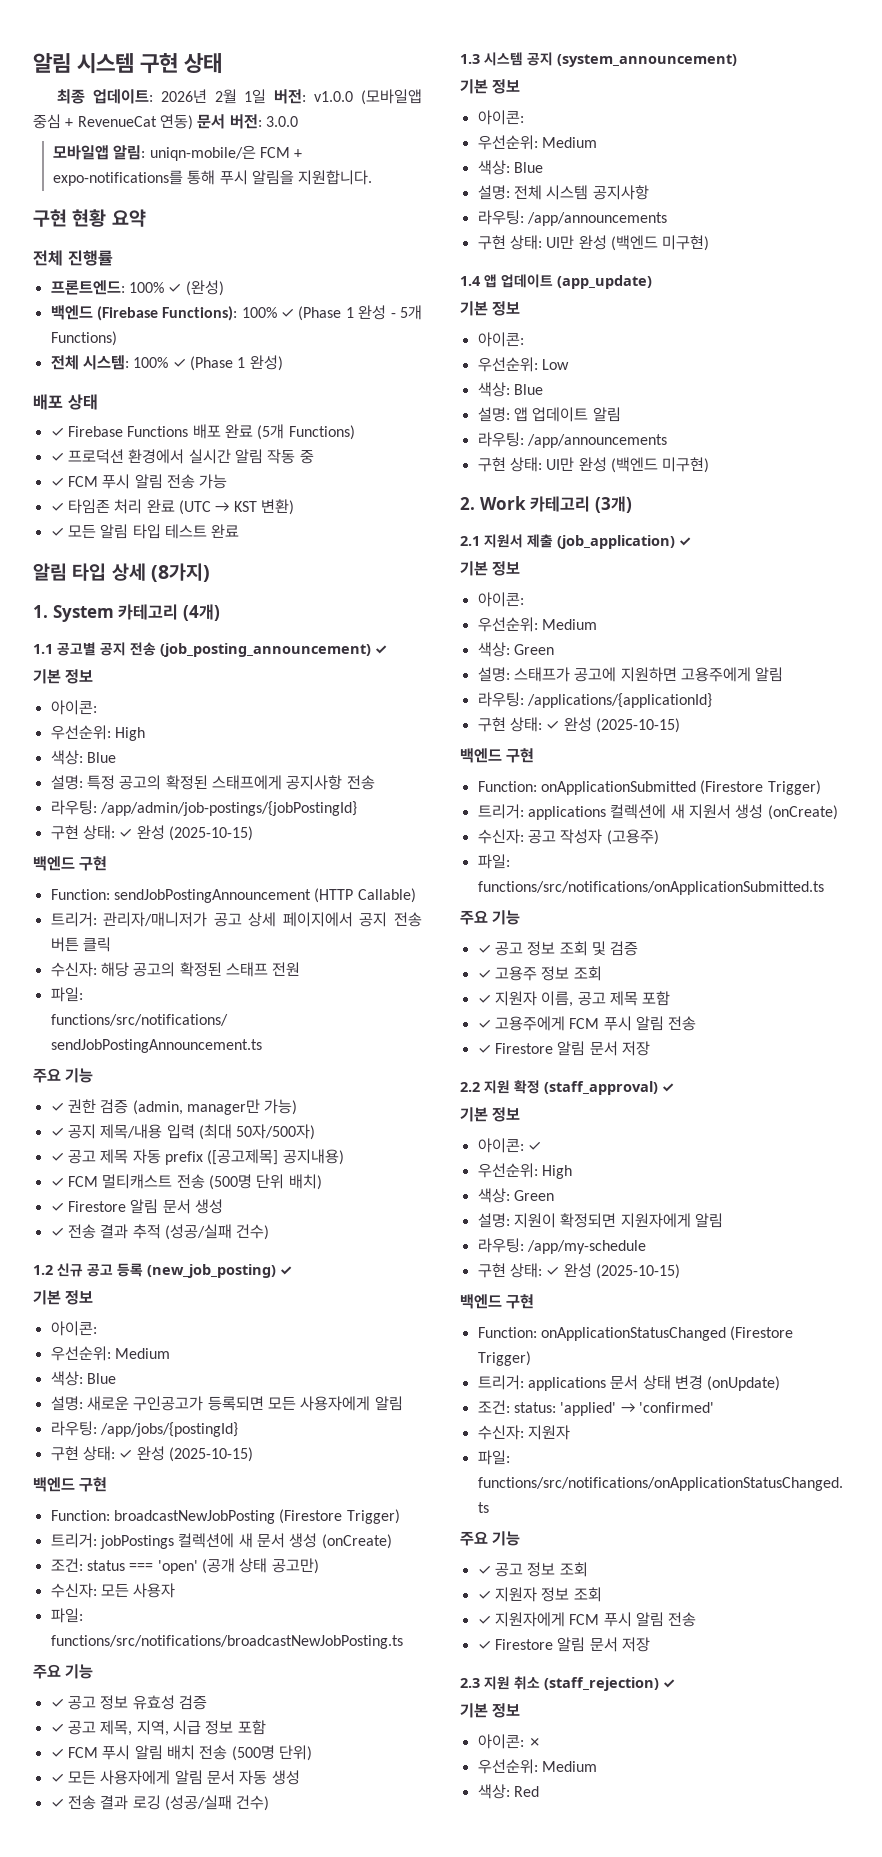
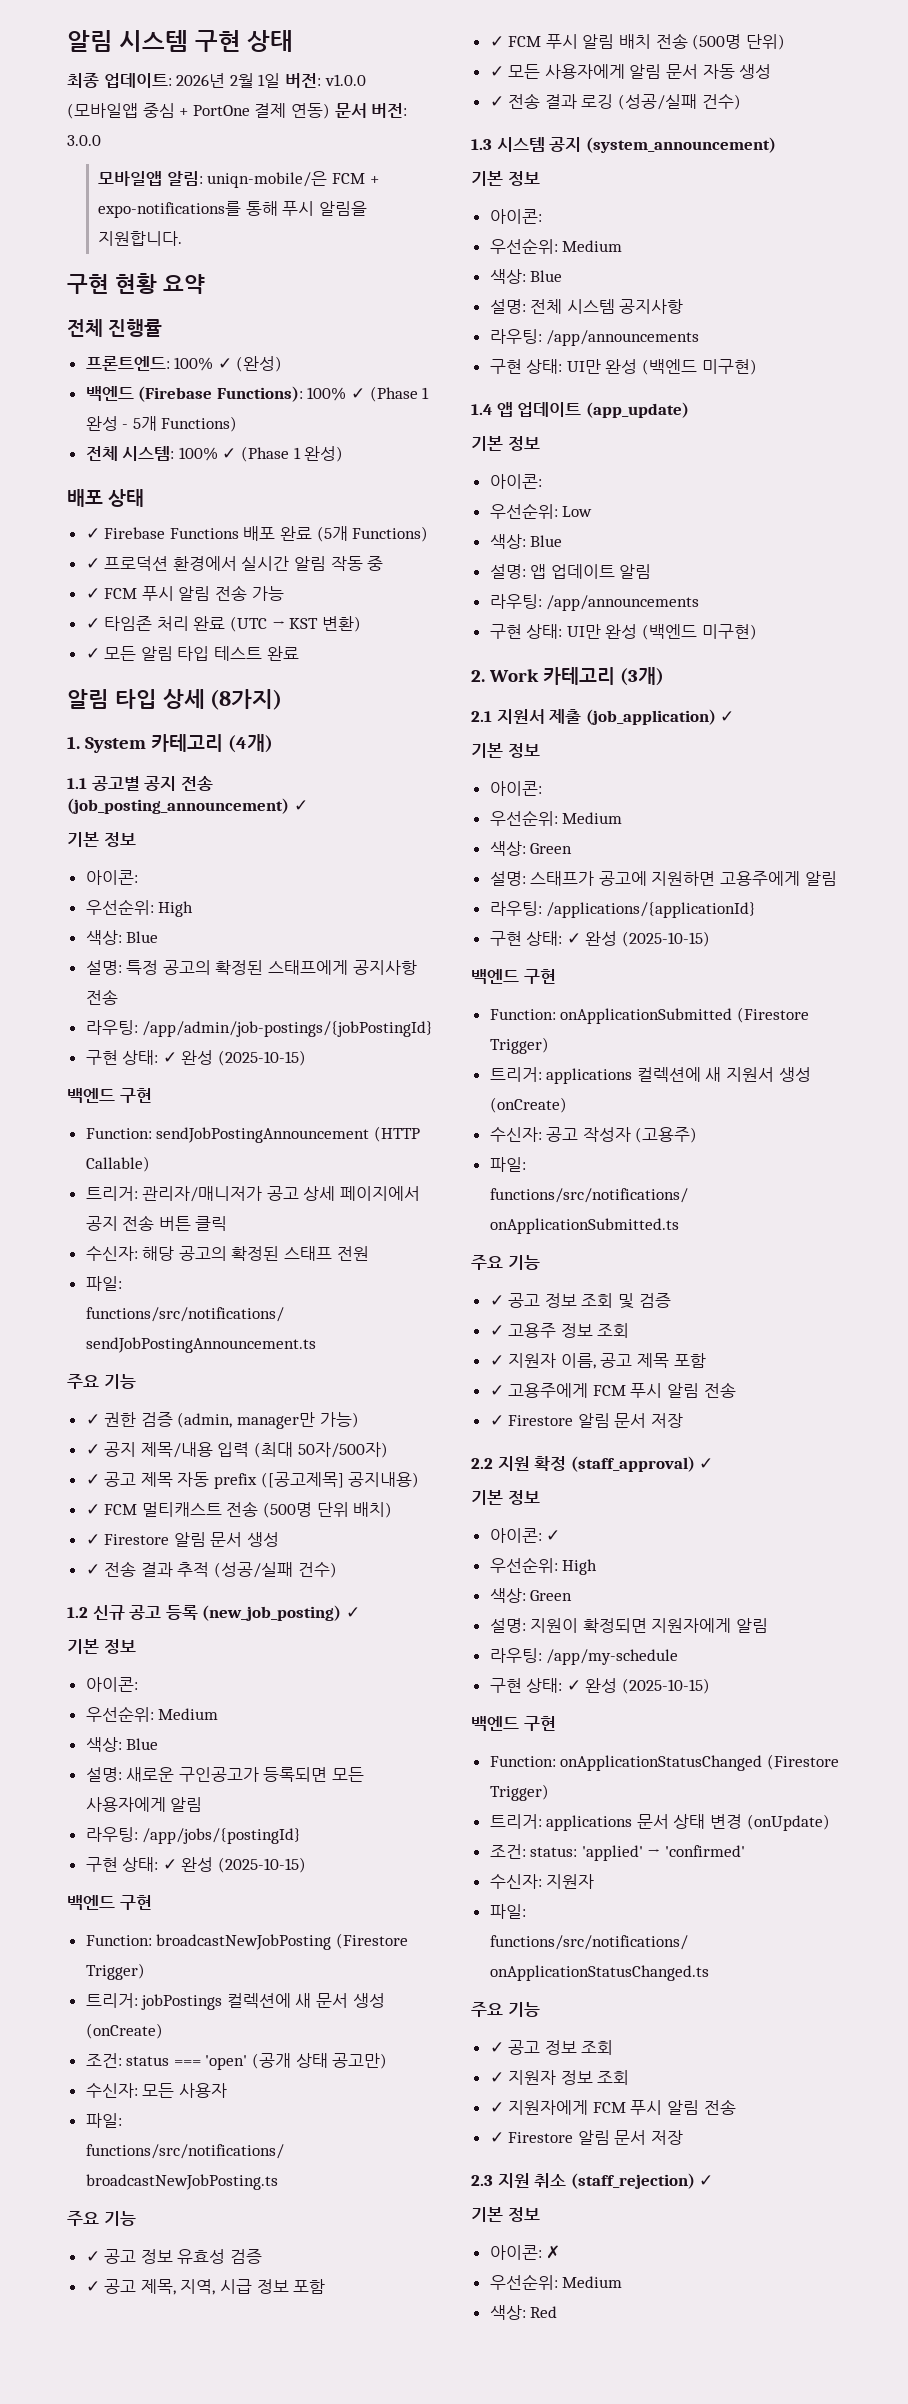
- 최종 업데이트: 2026년 2월 1일 버전: v1.0.0 (모바일앱 중심 + RevenueCat 연동) 문서 버전: 3.0.0
+ 최종 업데이트: 2026년 2월 1일 버전: v1.0.0 (모바일앱 중심 + PortOne 결제 연동) 문서 버전: 3.0.0

